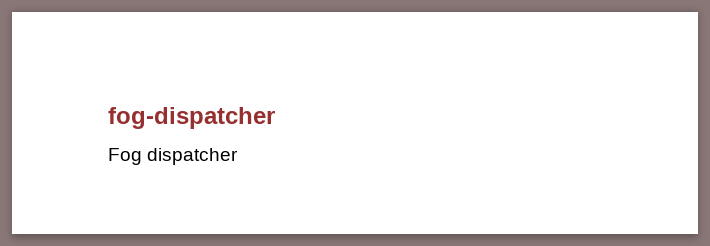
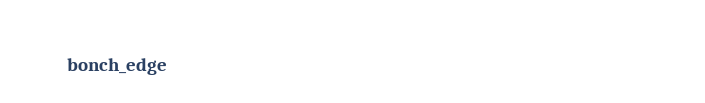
- fog-dispatcher
- Fog dispatcher
+ bonch_edge

